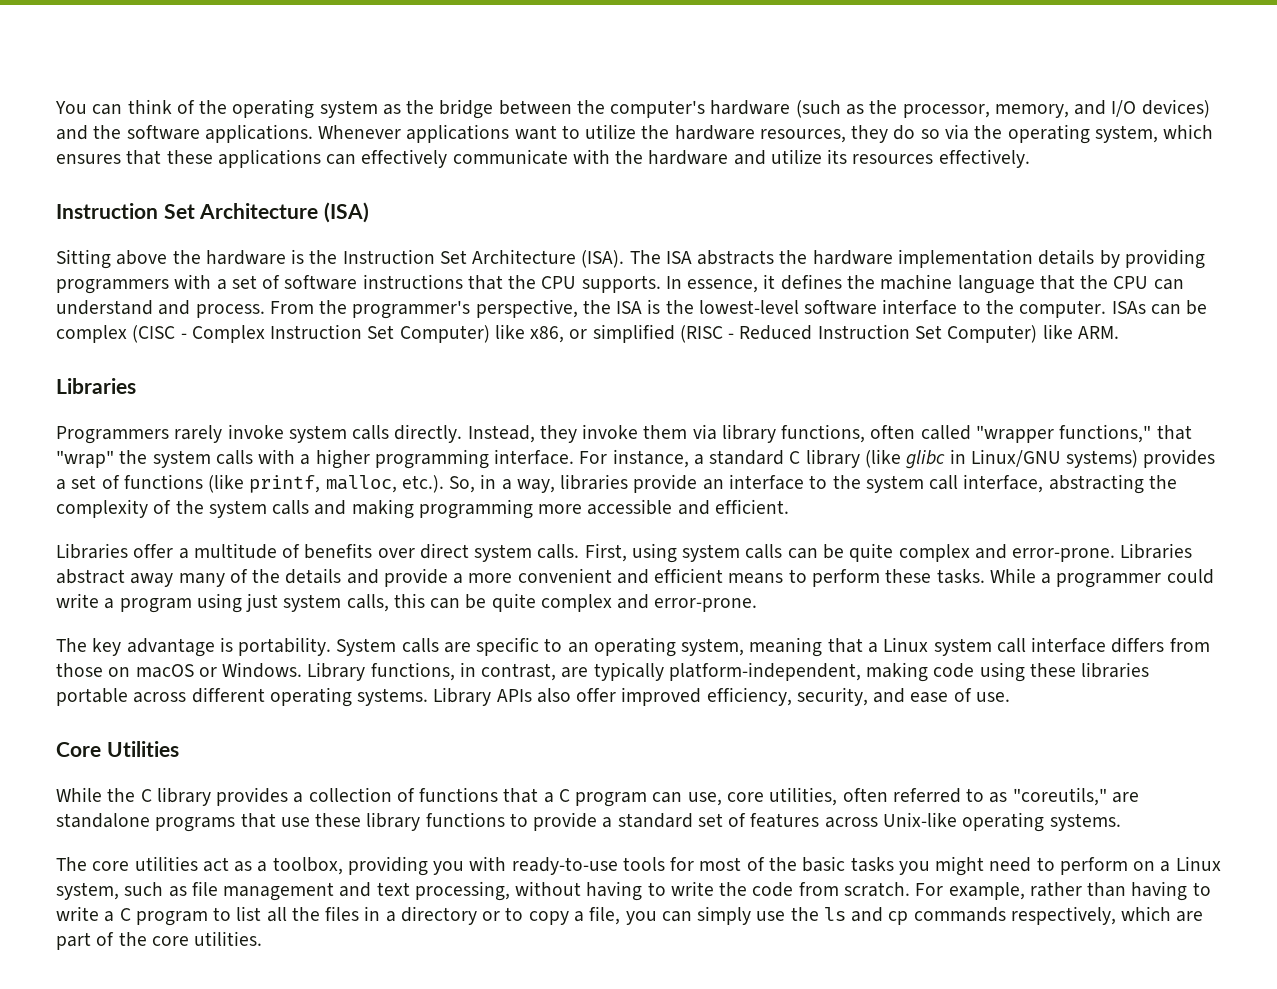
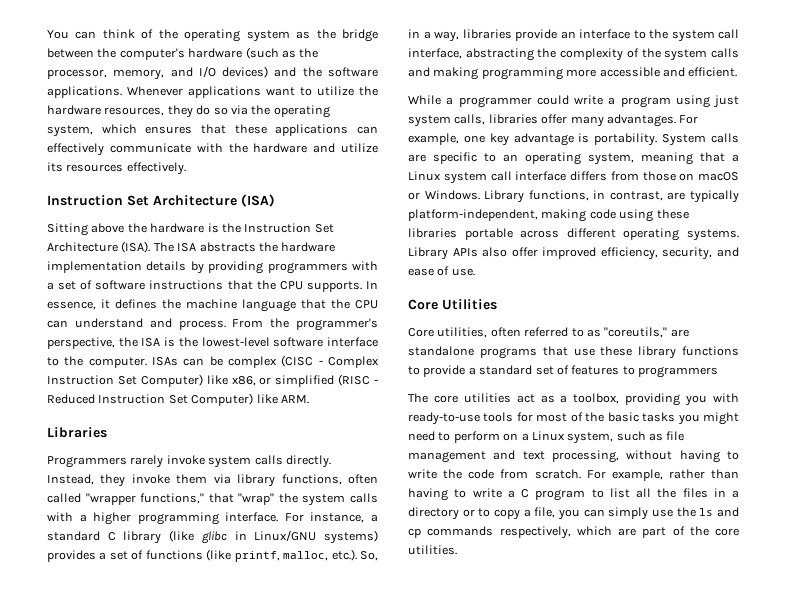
- Libraries offer a multitude of benefits over direct system calls. First, using system calls can be quite complex and error-prone. Libraries abstract away many of the details and provide a more convenient and efficient means to perform these tasks. While a programmer could write a program using just system calls, this can be quite complex and error-prone.
- The key advantage is portability.
+ While a programmer could write a program using just system calls, libraries offer many advantages. For example, one key advantage is portability.
- While the C library provides a collection of functions that a C program can use, core utilities, often referred to as "coreutils," are standalone programs that use these library functions to provide a standard set of features across Unix-like operating systems.
+ Core utilities, often referred to as "coreutils," are standalone programs that use these library functions to provide a standard set of features to programmers

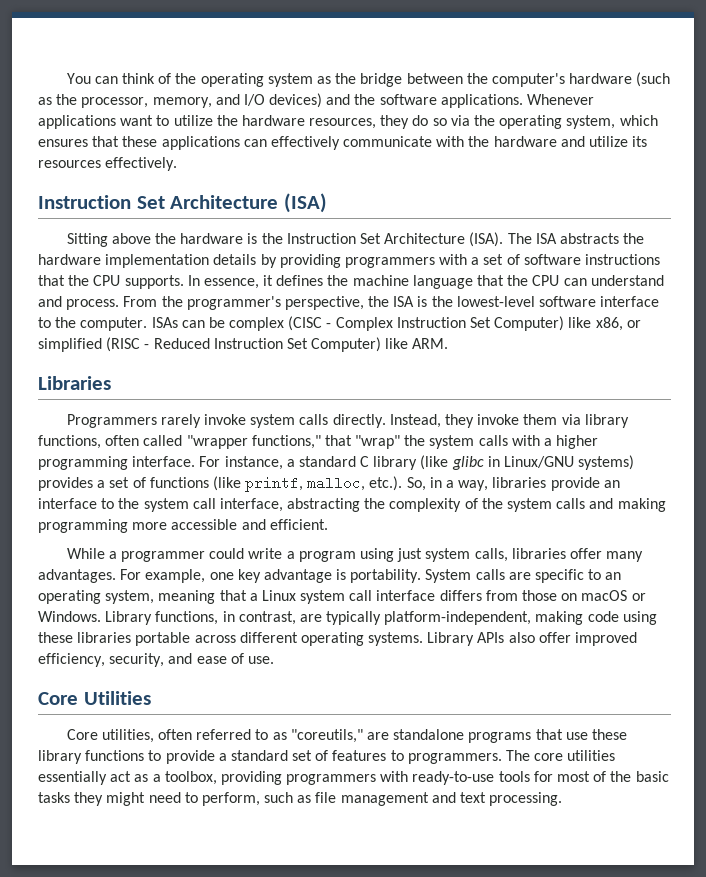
- Core utilities, often referred to as "coreutils," are standalone programs that use these library functions to provide a standard set of features to programmers
- The core utilities act as a toolbox, providing you with ready-to-use tools for most of the basic tasks you might need to perform on a Linux system, such as file management and text processing, without having to write the code from scratch. For example, rather than having to write a C program to list all the files in a directory or to copy a file, you can simply use the ls and cp commands respectively, which are part of the core utilities.
+ Core utilities, often referred to as "coreutils," are standalone programs that use these library functions to provide a standard set of features to programmers. The core utilities essentially act as a toolbox, providing programmers with ready-to-use tools for most of the basic tasks they might need to perform, such as file management and text processing.

